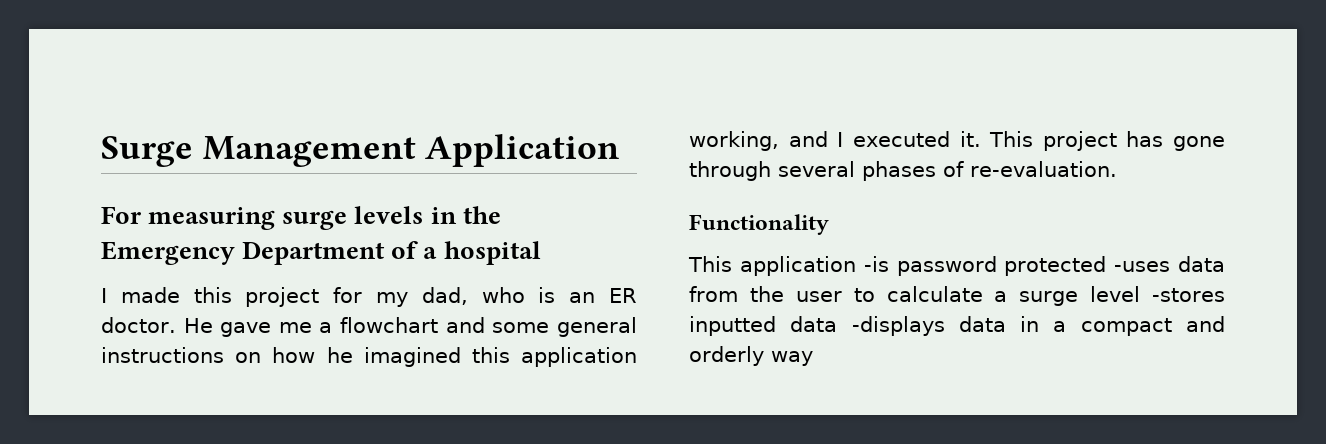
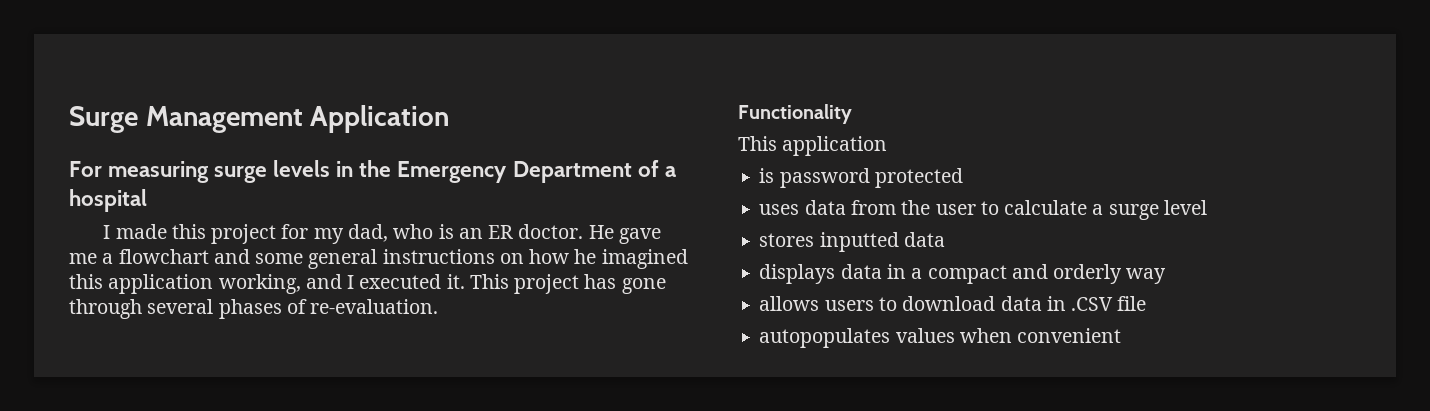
- This application -is password protected -uses data from the user to calculate a surge level -stores inputted data -displays data in a compact and orderly way
+ This application
+ is password protected
+ uses data from the user to calculate a surge level
+ stores inputted data
+ displays data in a compact and orderly way
+ allows users to download data in .CSV file
+ autopopulates values when convenient

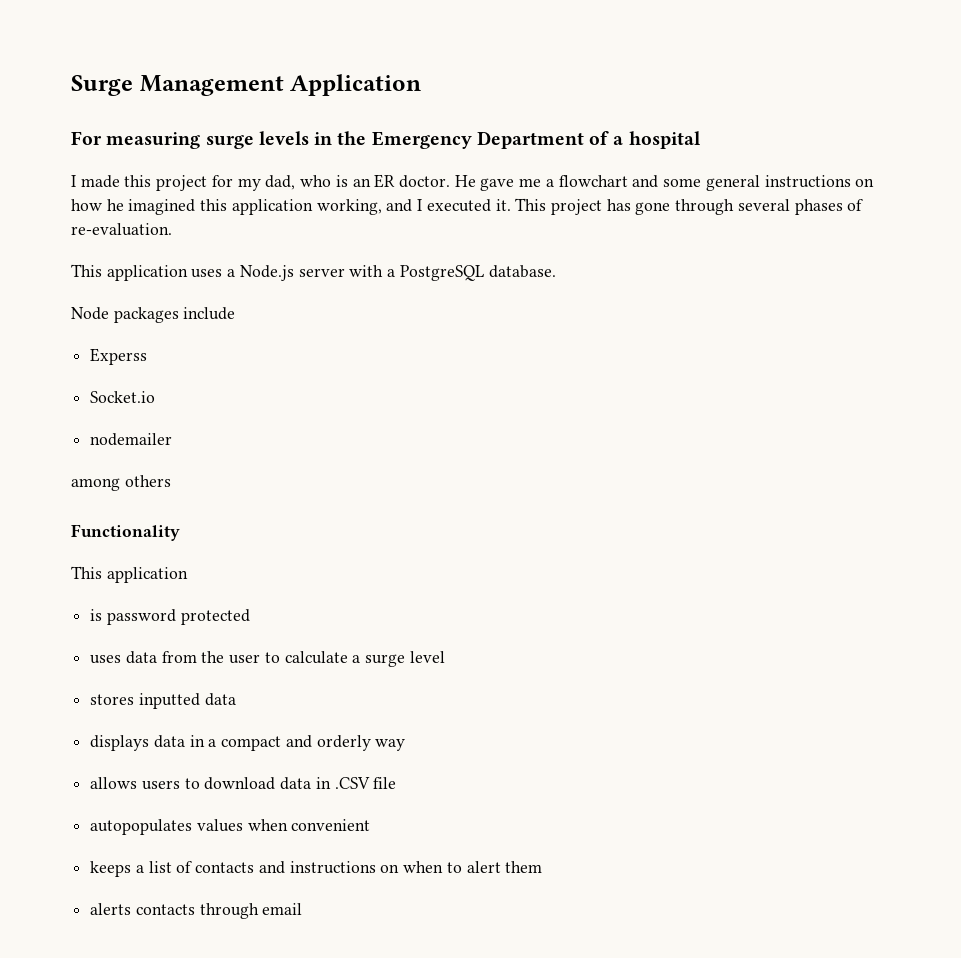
+ This application uses a Node.js server with a PostgreSQL database.
+ Node packages include
+ Experss
+ Socket.io
+ nodemailer
+ among others
+ keeps a list of contacts and instructions on when to alert them
+ alerts contacts through email

